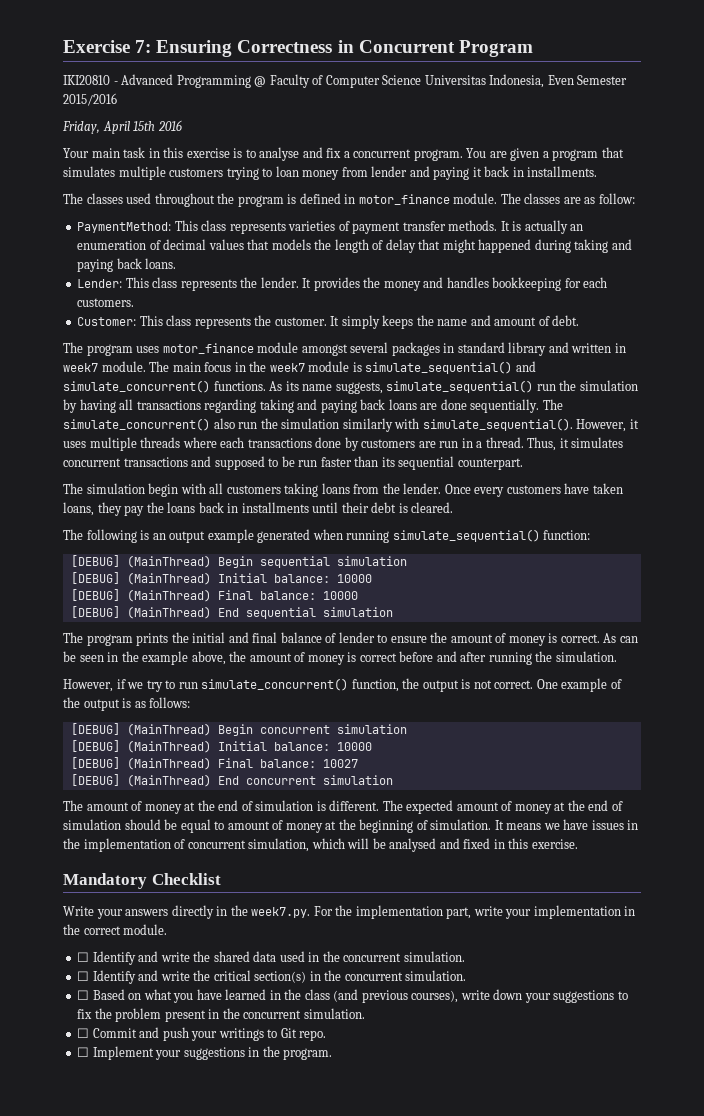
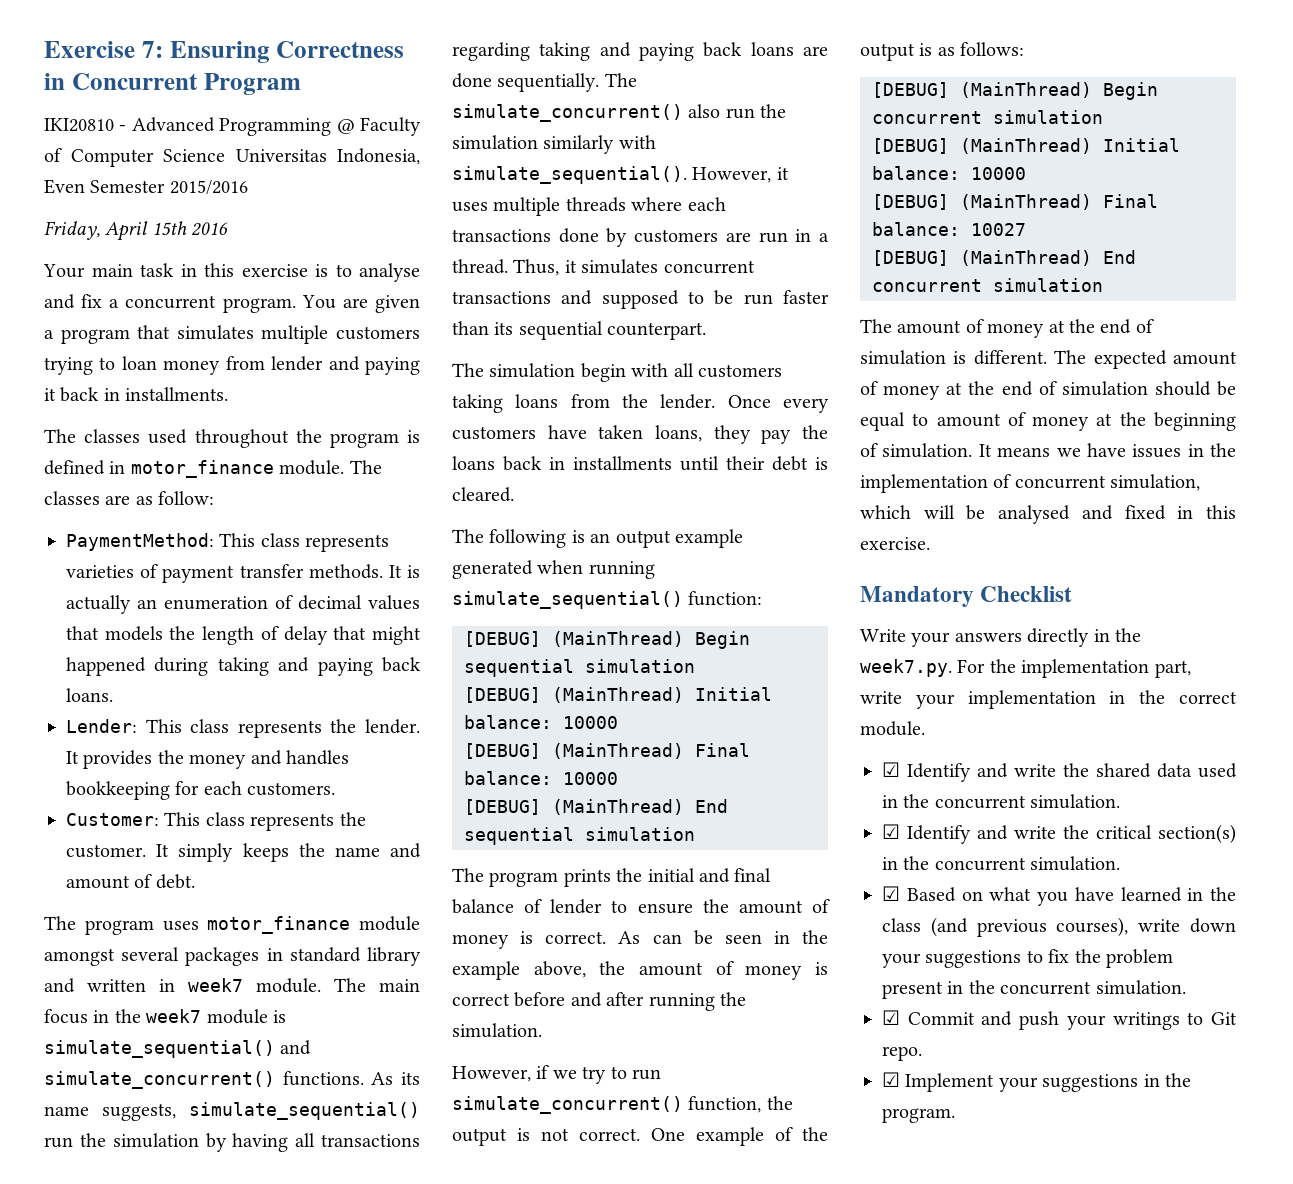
- ☐ Identify and write the shared data used in the concurrent simulation.
+ ☑ Identify and write the shared data used in the concurrent simulation.
- ☐ Identify and write the critical section(s) in the concurrent simulation.
+ ☑ Identify and write the critical section(s) in the concurrent simulation.
- ☐ Based on what you have learned in the class (and previous courses), write down your suggestions to fix the problem present in the concurrent simulation.
+ ☑ Based on what you have learned in the class (and previous courses), write down your suggestions to fix the problem present in the concurrent simulation.
- ☐ Commit and push your writings to Git repo.
+ ☑ Commit and push your writings to Git repo.
- ☐ Implement your suggestions in the program.
+ ☑ Implement your suggestions in the program.

